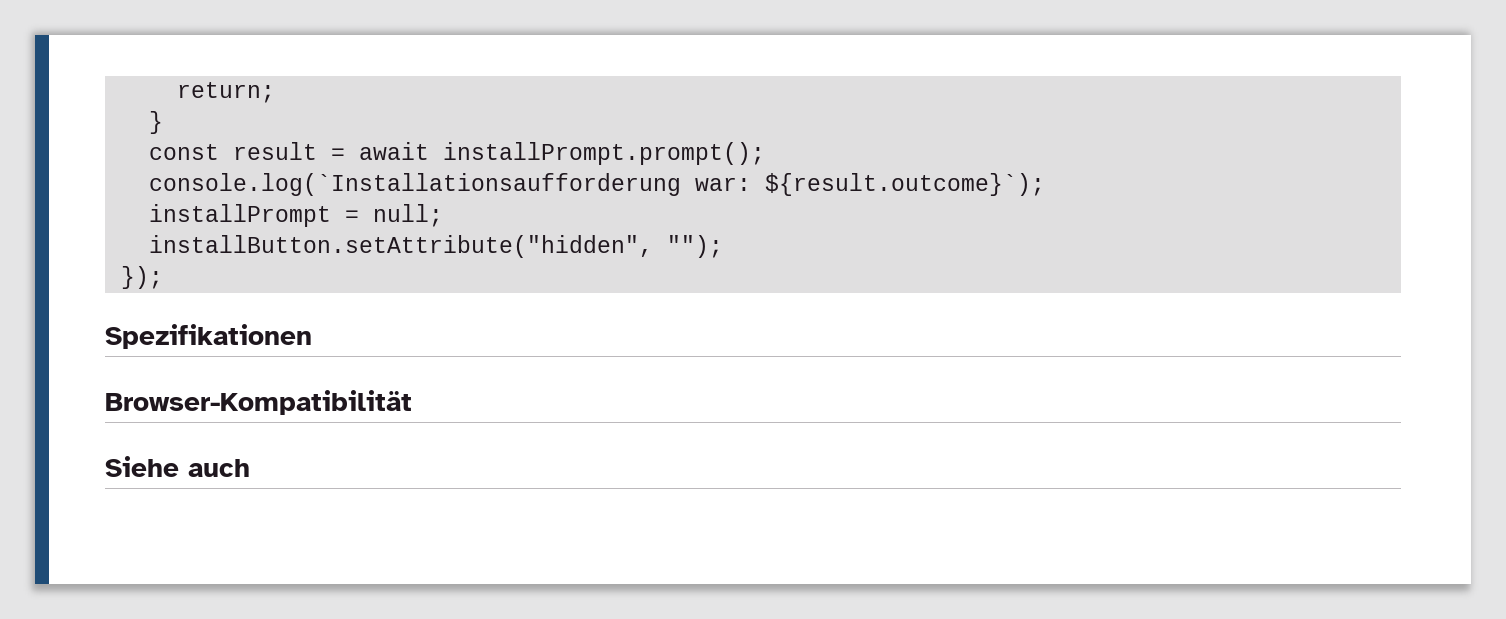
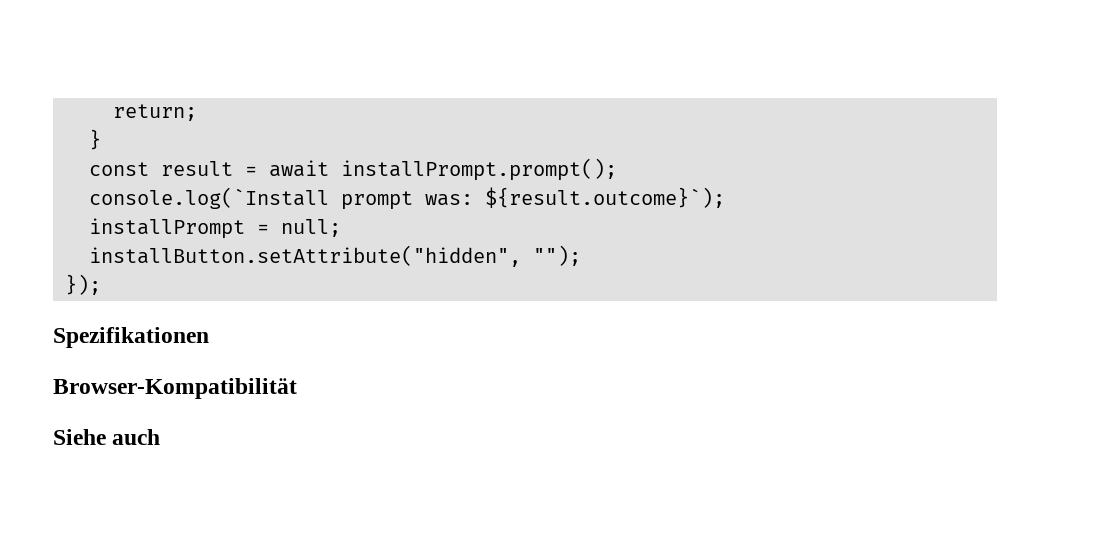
- console.log(`Installationsaufforderung war: ${result.outcome}`);
+ console.log(`Install prompt was: ${result.outcome}`);

